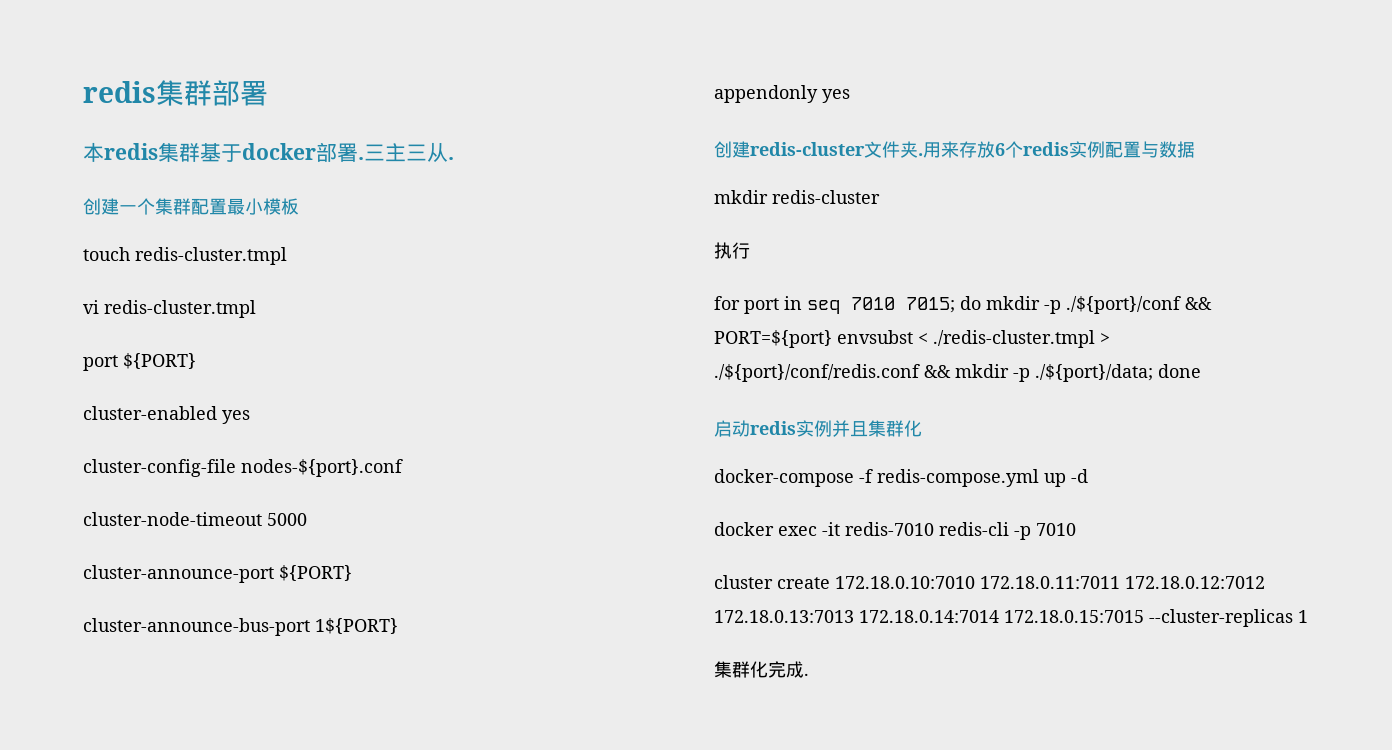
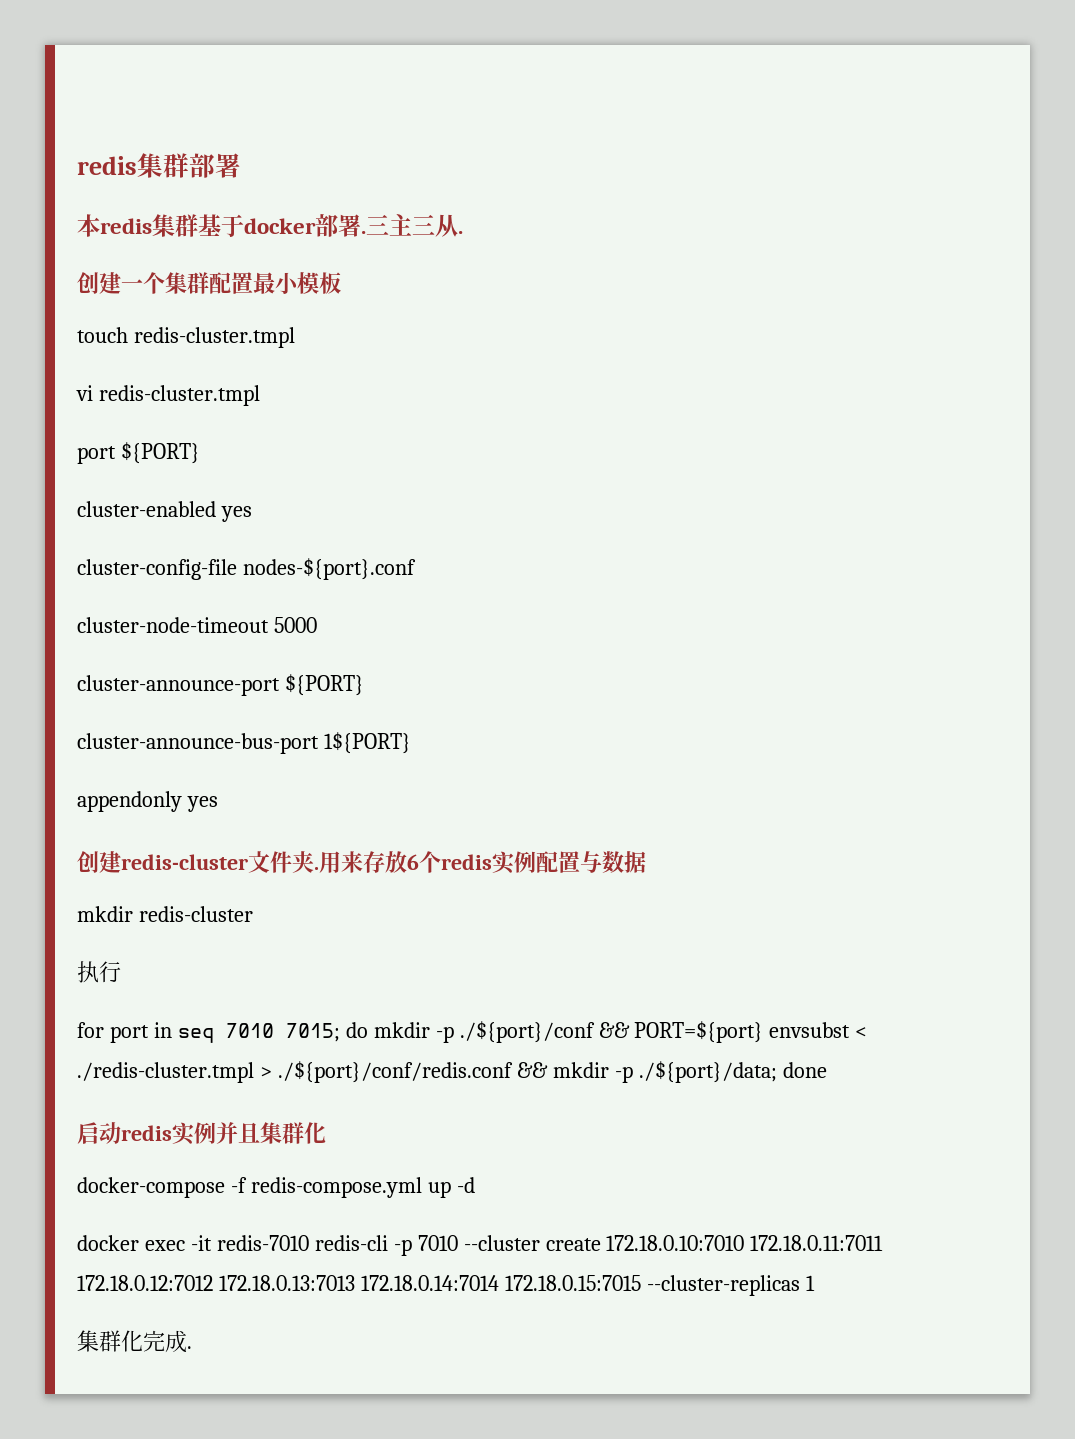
- docker exec -it redis-7010 redis-cli -p 7010
- cluster create 172.18.0.10:7010 172.18.0.11:7011 172.18.0.12:7012 172.18.0.13:7013 172.18.0.14:7014 172.18.0.15:7015 --cluster-replicas 1
+ docker exec -it redis-7010 redis-cli -p 7010 --cluster create 172.18.0.10:7010 172.18.0.11:7011 172.18.0.12:7012 172.18.0.13:7013 172.18.0.14:7014 172.18.0.15:7015 --cluster-replicas 1

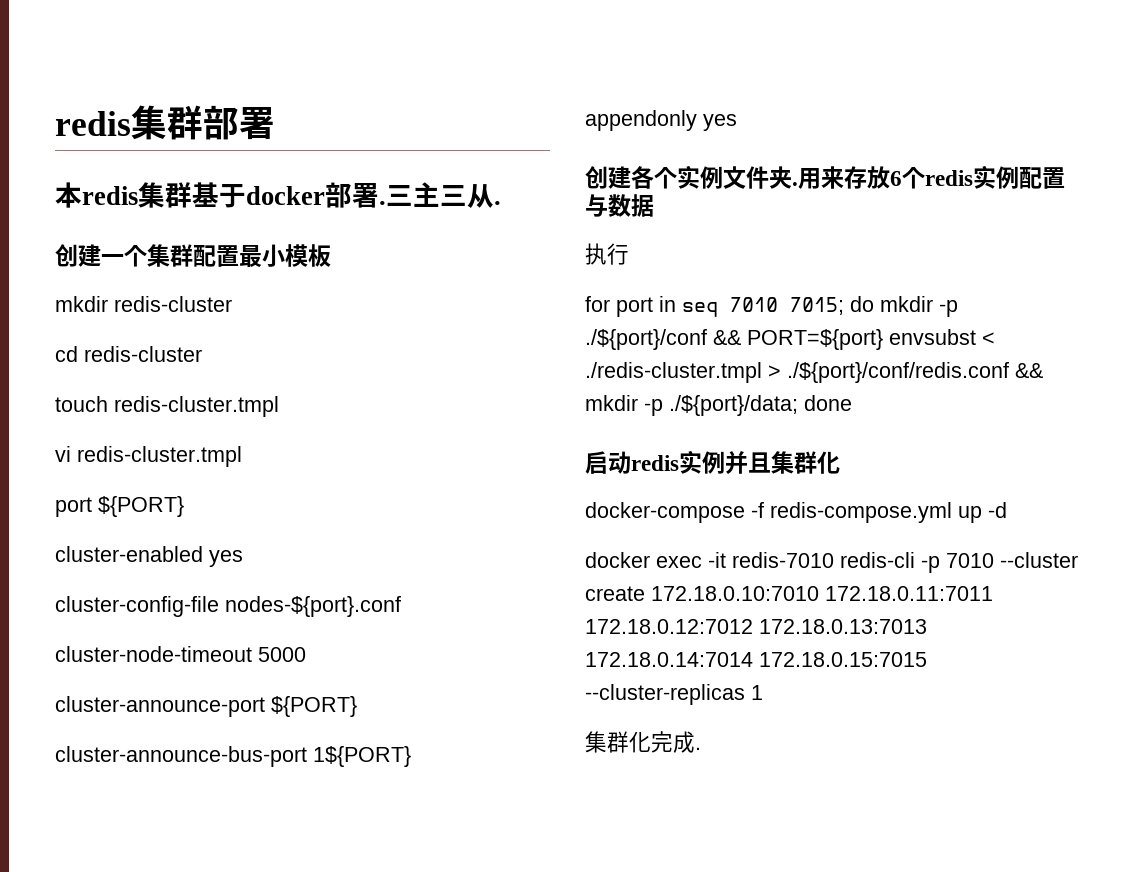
+ mkdir redis-cluster
+ cd redis-cluster
- 创建redis-cluster文件夹.
+ 创建各个实例文件夹.
- mkdir redis-cluster

